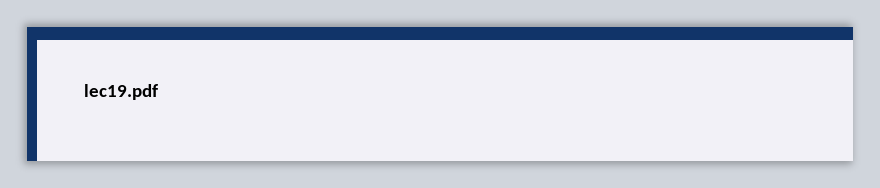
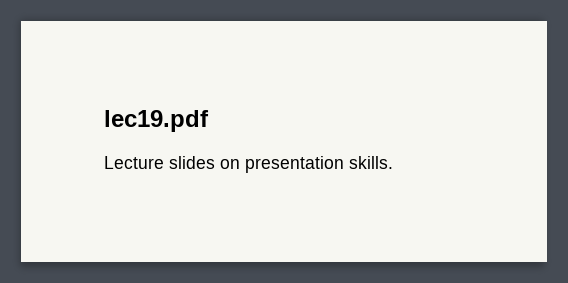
+ Lecture slides on presentation skills.

